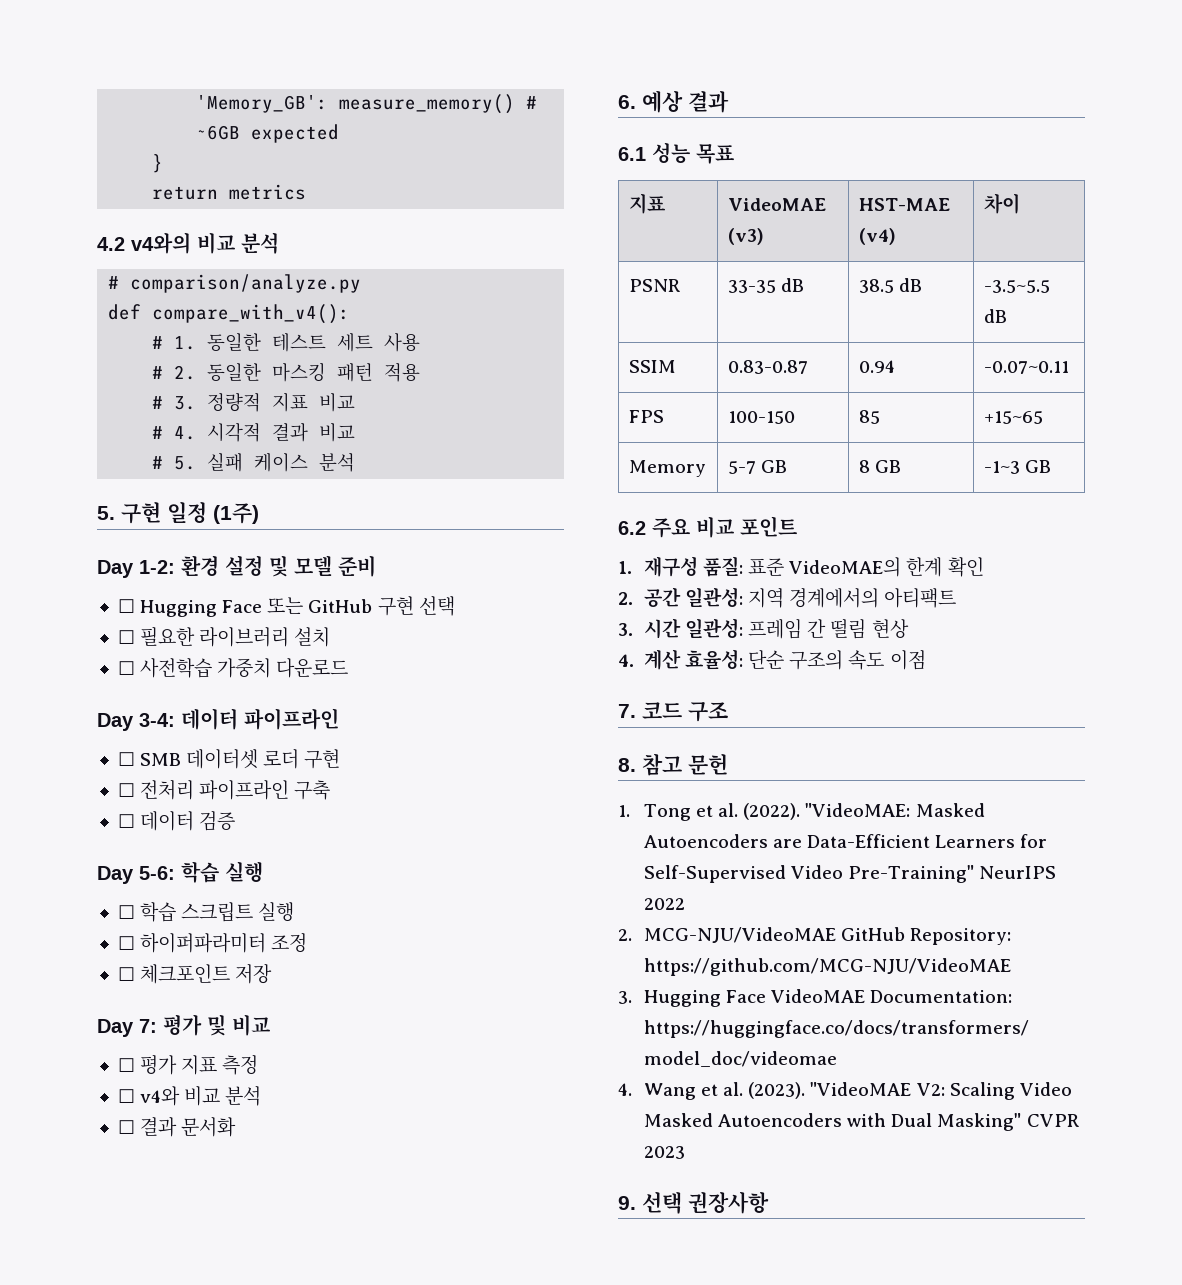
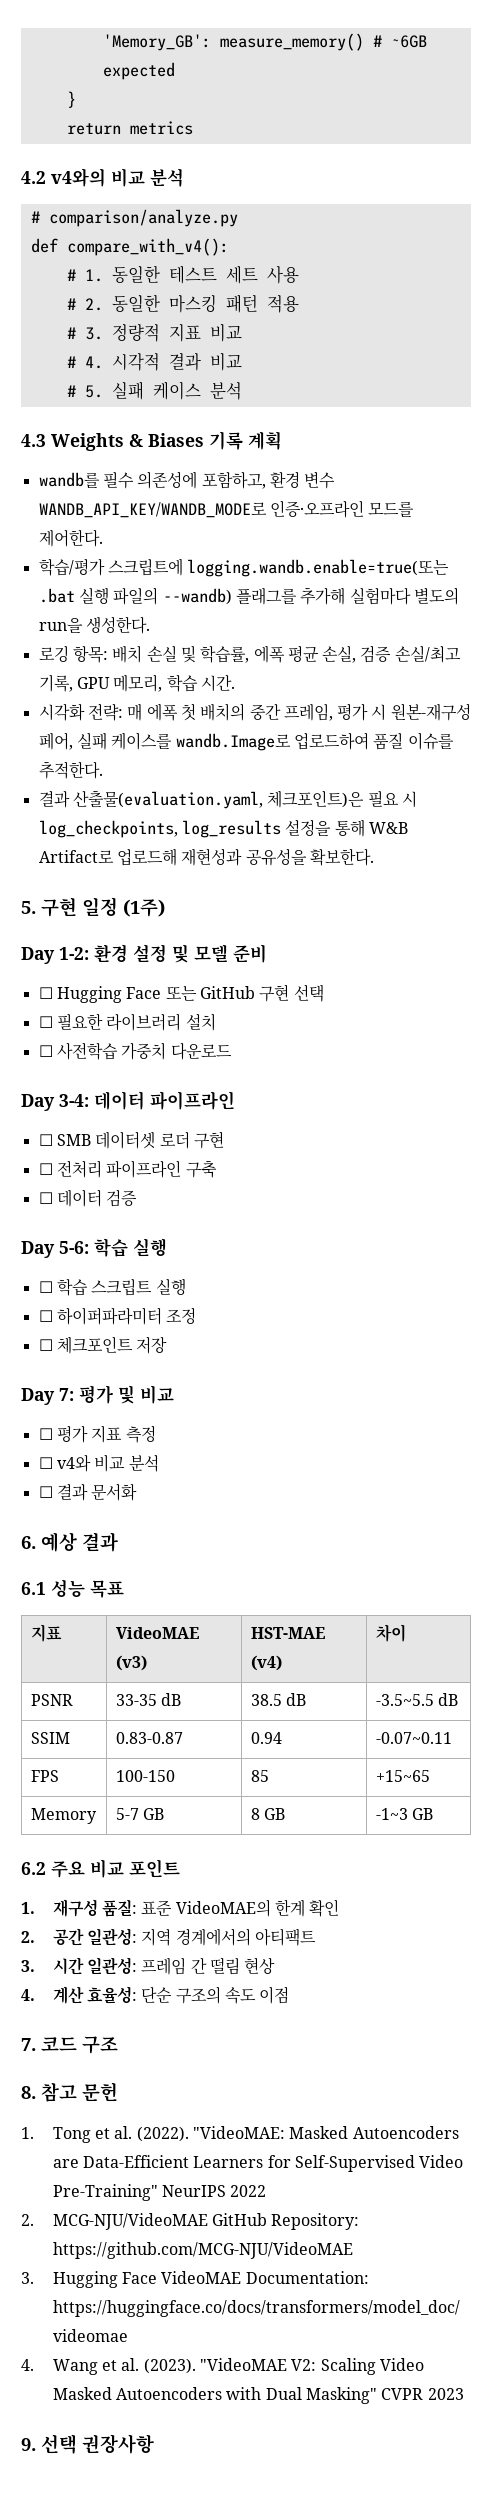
+ 4.3 Weights & Biases 기록 계획
+ wandb를 필수 의존성에 포함하고, 환경 변수 WANDB_API_KEY/WANDB_MODE로 인증·오프라인 모드를 제어한다.
+ 학습/평가 스크립트에 logging.wandb.enable=true(또는 .bat 실행 파일의 --wandb) 플래그를 추가해 실험마다 별도의 run을 생성한다.
+ 로깅 항목: 배치 손실 및 학습률, 에폭 평균 손실, 검증 손실/최고 기록, GPU 메모리, 학습 시간.
+ 시각화 전략: 매 에폭 첫 배치의 중간 프레임, 평가 시 원본-재구성 페어, 실패 케이스를 wandb.Image로 업로드하여 품질 이슈를 추적한다.
+ 결과 산출물(evaluation.yaml, 체크포인트)은 필요 시 log_checkpoints, log_results 설정을 통해 W&B Artifact로 업로드해 재현성과 공유성을 확보한다.

